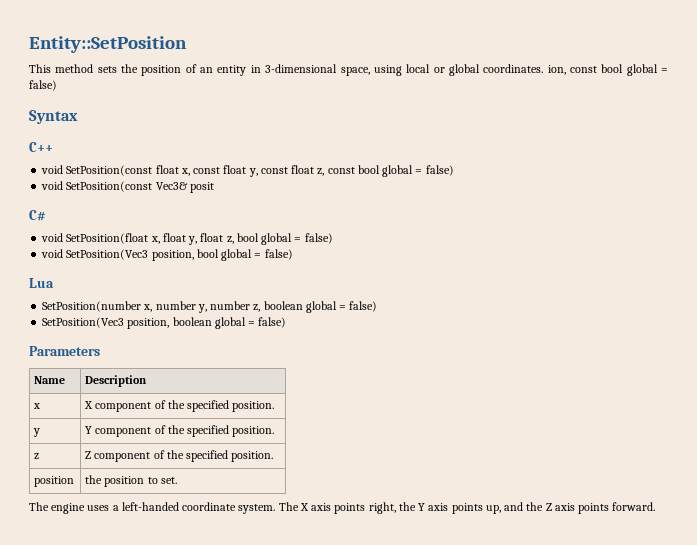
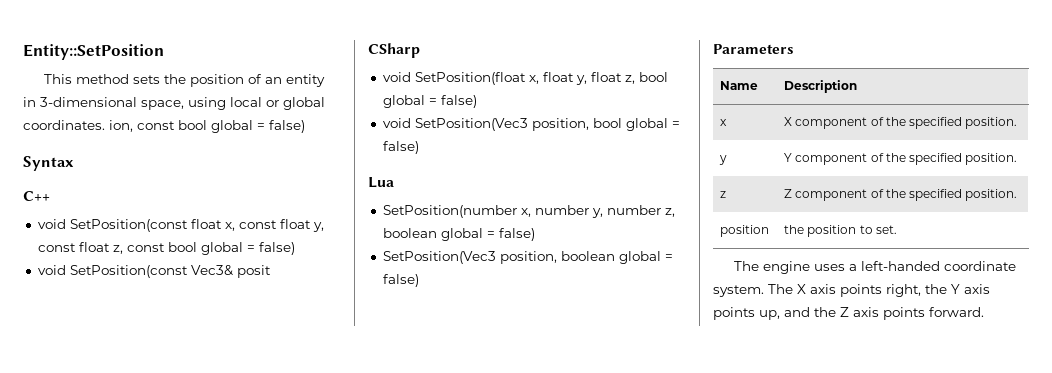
- C#
+ CSharp

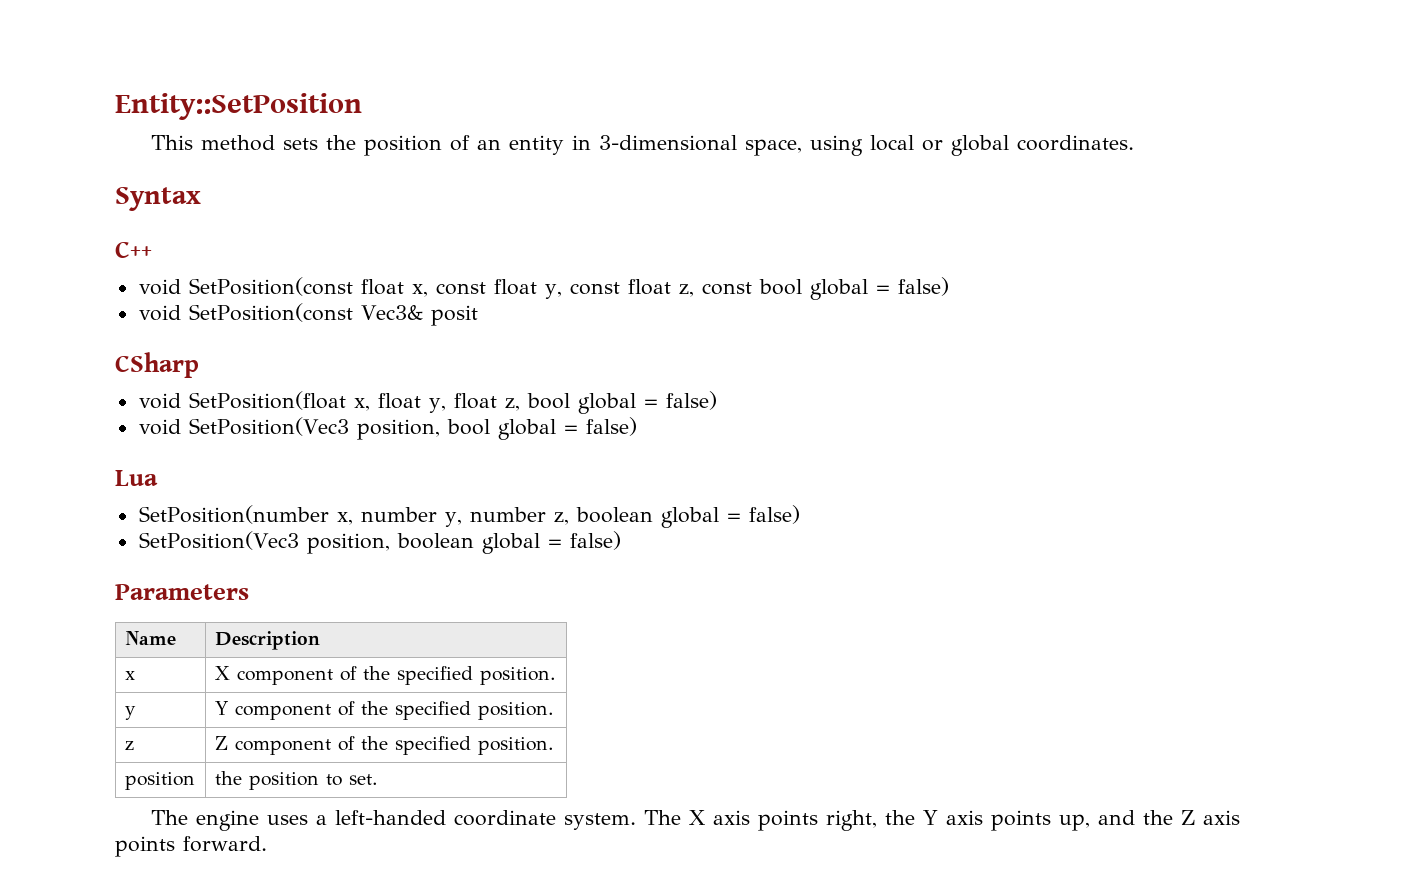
- This method sets the position of an entity in 3-dimensional space, using local or global coordinates. ion, const bool global = false)
+ This method sets the position of an entity in 3-dimensional space, using local or global coordinates.

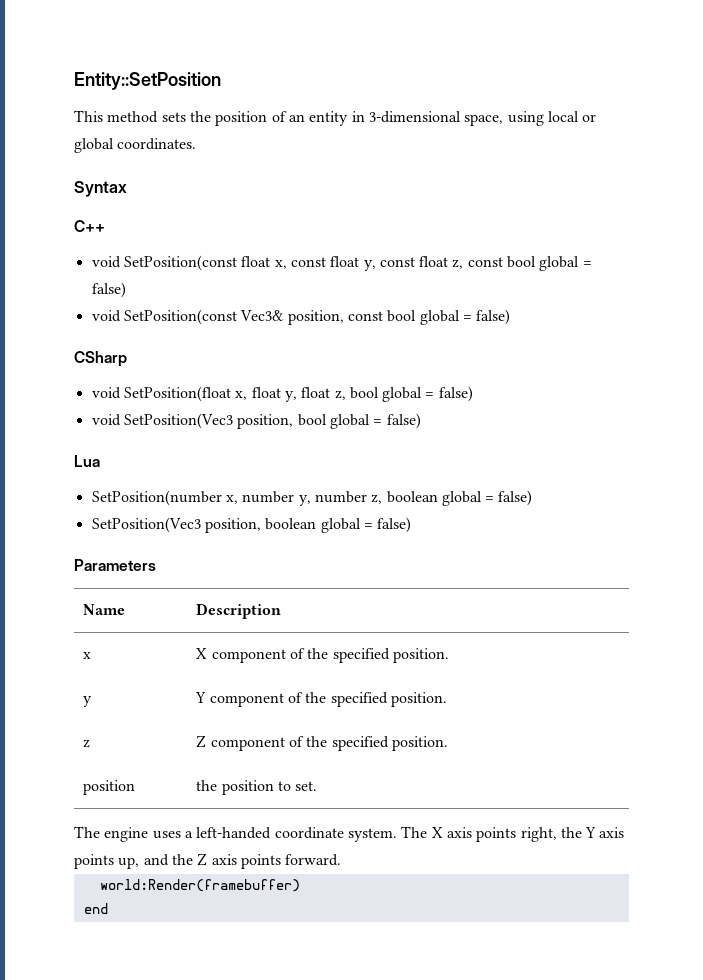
- void SetPosition(const Vec3& posit
+ void SetPosition(const Vec3& position, const bool global = false)
+ world:Render(framebuffer)
+ end

